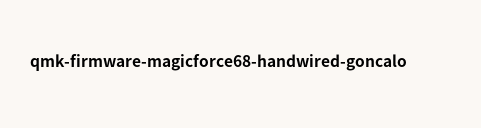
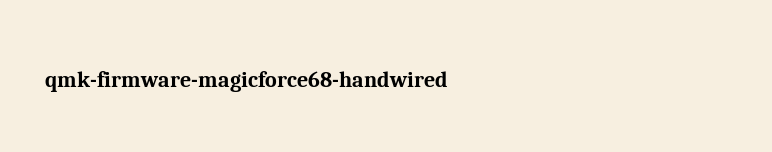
- qmk-firmware-magicforce68-handwired-goncalo
+ qmk-firmware-magicforce68-handwired

